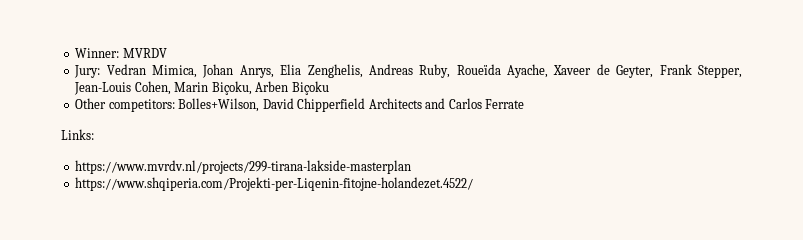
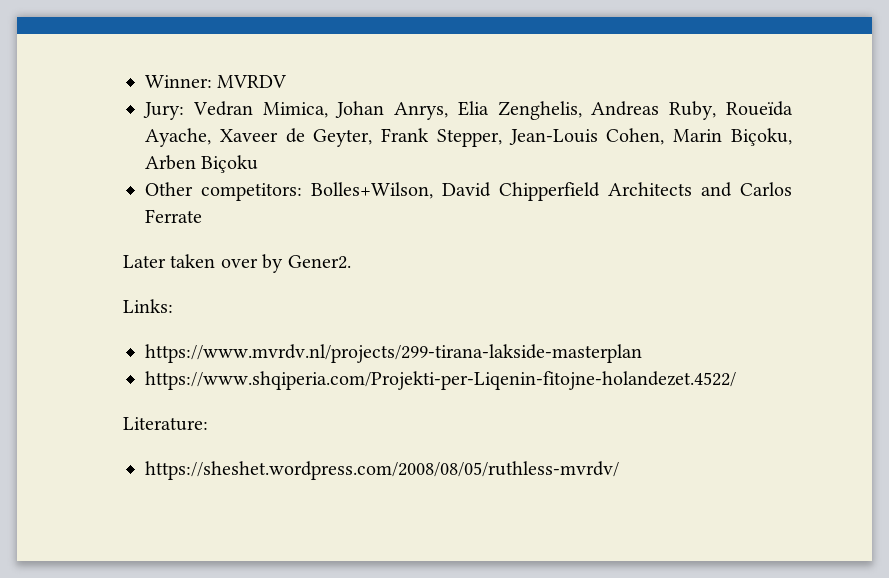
+ Later taken over by Gener2.
+ Literature:
+ https://sheshet.wordpress.com/2008/08/05/ruthless-mvrdv/

